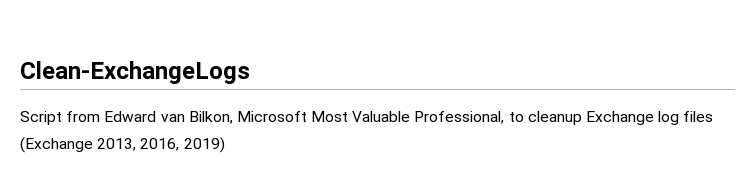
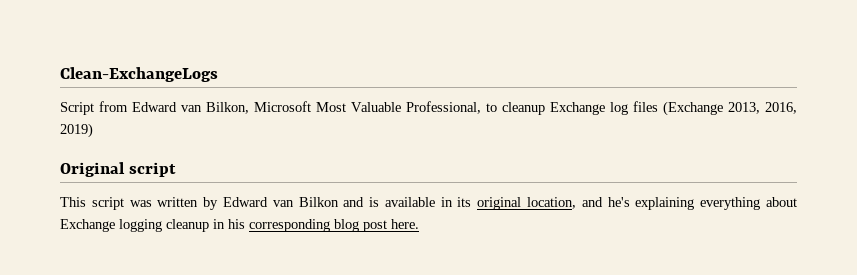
+ Original script
+ This script was written by Edward van Bilkon and is available in its original location, and he's explaining everything about Exchange logging cleanup in his corresponding blog post here.

